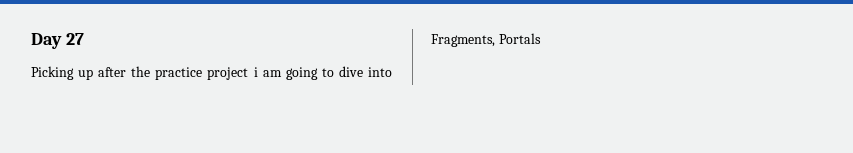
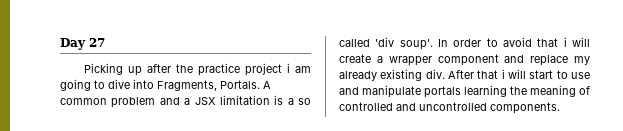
- Picking up after the practice project i am going to dive into Fragments, Portals
+ Picking up after the practice project i am going to dive into Fragments, Portals. A common problem and a JSX limitation is a so called 'div soup'. In order to avoid that i will create a wrapper component and replace my already existing div. After that i will start to use and manipulate portals learning the meaning of controlled and uncontrolled components.

